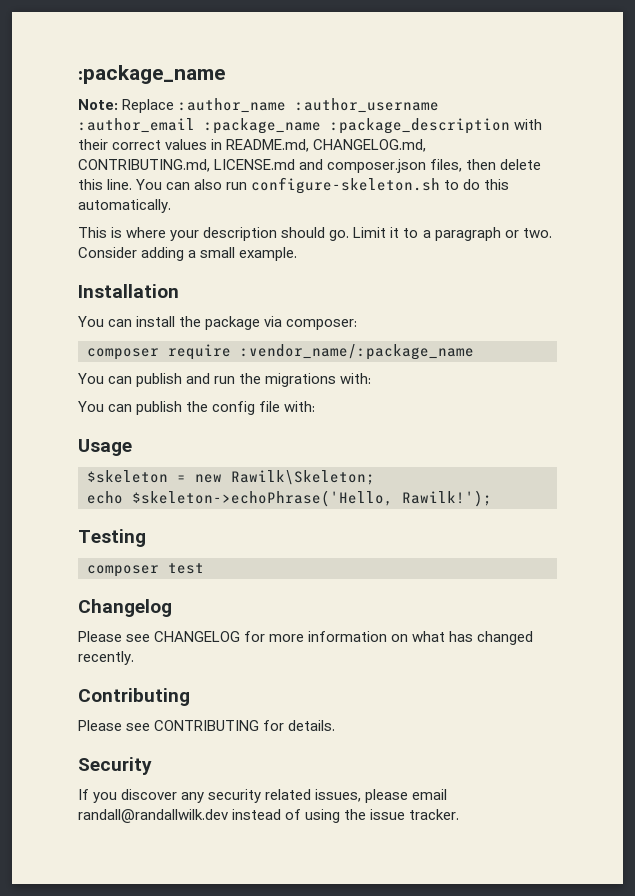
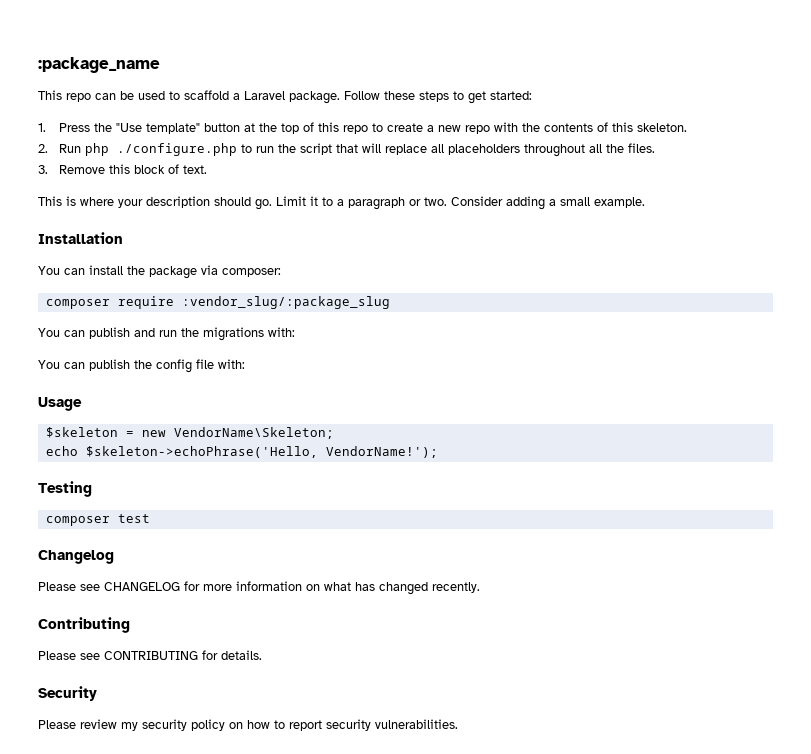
- Note: Replace :author_name :author_username :author_email :package_name :package_description with their correct values in README.md, CHANGELOG.md, CONTRIBUTING.md, LICENSE.md and composer.json files, then delete this line. You can also run configure-skeleton.sh to do this automatically.
+ This repo can be used to scaffold a Laravel package. Follow these steps to get started:
+ 1. Press the "Use template" button at the top of this repo to create a new repo with the contents of this skeleton.
+ 2. Run php ./configure.php to run the script that will replace all placeholders throughout all the files.
+ 3. Remove this block of text.
- composer require :vendor_name/:package_name
+ composer require :vendor_slug/:package_slug
- $skeleton = new Rawilk\Skeleton;
+ $skeleton = new VendorName\Skeleton;
- echo $skeleton->echoPhrase('Hello, Rawilk!');
+ echo $skeleton->echoPhrase('Hello, VendorName!');
- If you discover any security related issues, please email randall@randallwilk.dev instead of using the issue tracker.
+ Please review my security policy on how to report security vulnerabilities.

